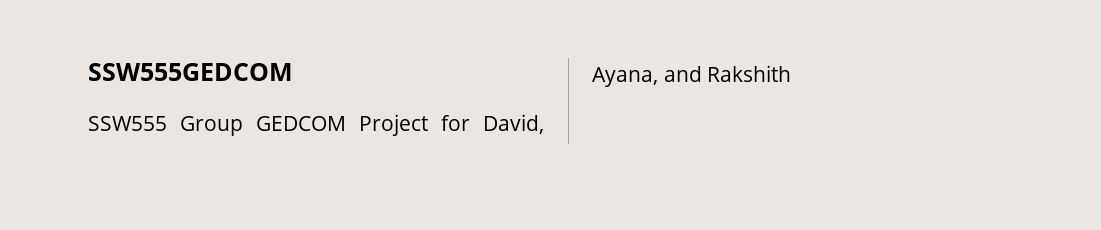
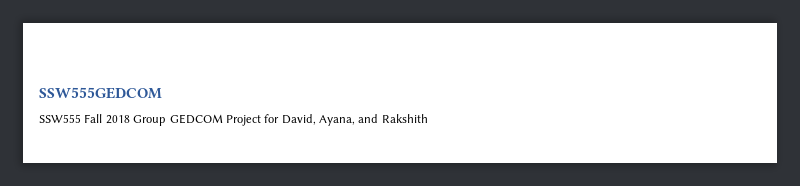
- SSW555 Group GEDCOM Project for David, Ayana, and Rakshith
+ SSW555 Fall 2018 Group GEDCOM Project for David, Ayana, and Rakshith

